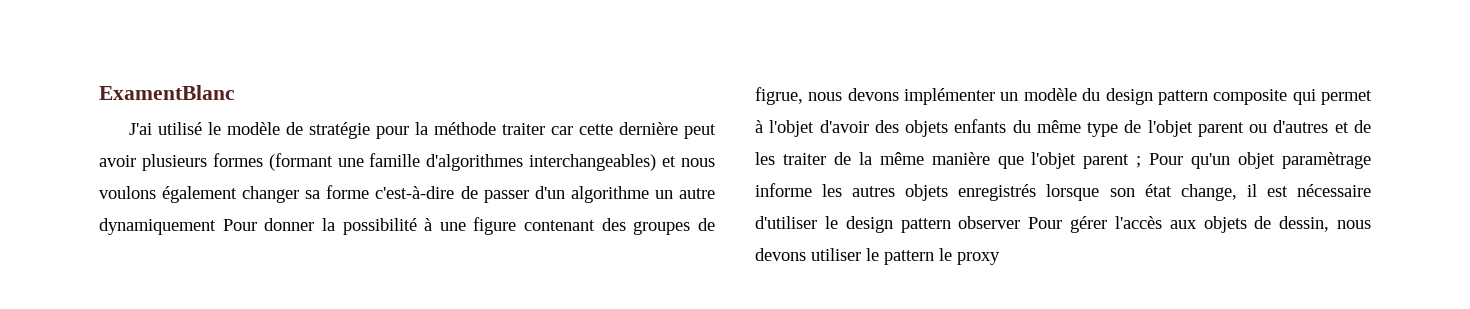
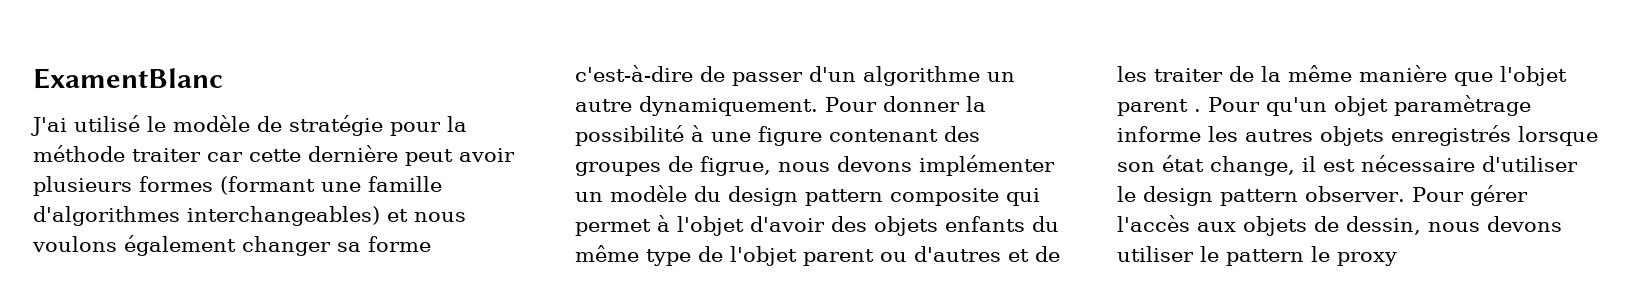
- J'ai utilisé le modèle de stratégie pour la méthode traiter car cette dernière peut avoir plusieurs formes (formant une famille d'algorithmes interchangeables) et nous voulons également changer sa forme c'est-à-dire de passer d'un algorithme un autre dynamiquement Pour donner la possibilité à une figure contenant des groupes de figrue, nous devons implémenter un modèle du design pattern composite qui permet à l'objet d'avoir des objets enfants du même type de l'objet parent ou d'autres et de les traiter de la même manière que l'objet parent ;
+ J'ai utilisé le modèle de stratégie pour la méthode traiter car cette dernière peut avoir plusieurs formes (formant une famille d'algorithmes interchangeables) et nous voulons également changer sa forme c'est-à-dire de passer d'un algorithme un autre dynamiquement. Pour donner la possibilité à une figure contenant des groupes de figrue, nous devons implémenter un modèle du design pattern composite qui permet à l'objet d'avoir des objets enfants du même type de l'objet parent ou d'autres et de les traiter de la même manière que l'objet parent .
- Pour qu'un objet paramètrage informe les autres objets enregistrés lorsque son état change, il est nécessaire d'utiliser le design pattern observer Pour gérer l'accès aux objets de dessin, nous devons utiliser le pattern le proxy
+ Pour qu'un objet paramètrage informe les autres objets enregistrés lorsque son état change, il est nécessaire d'utiliser le design pattern observer. Pour gérer l'accès aux objets de dessin, nous devons utiliser le pattern le proxy

